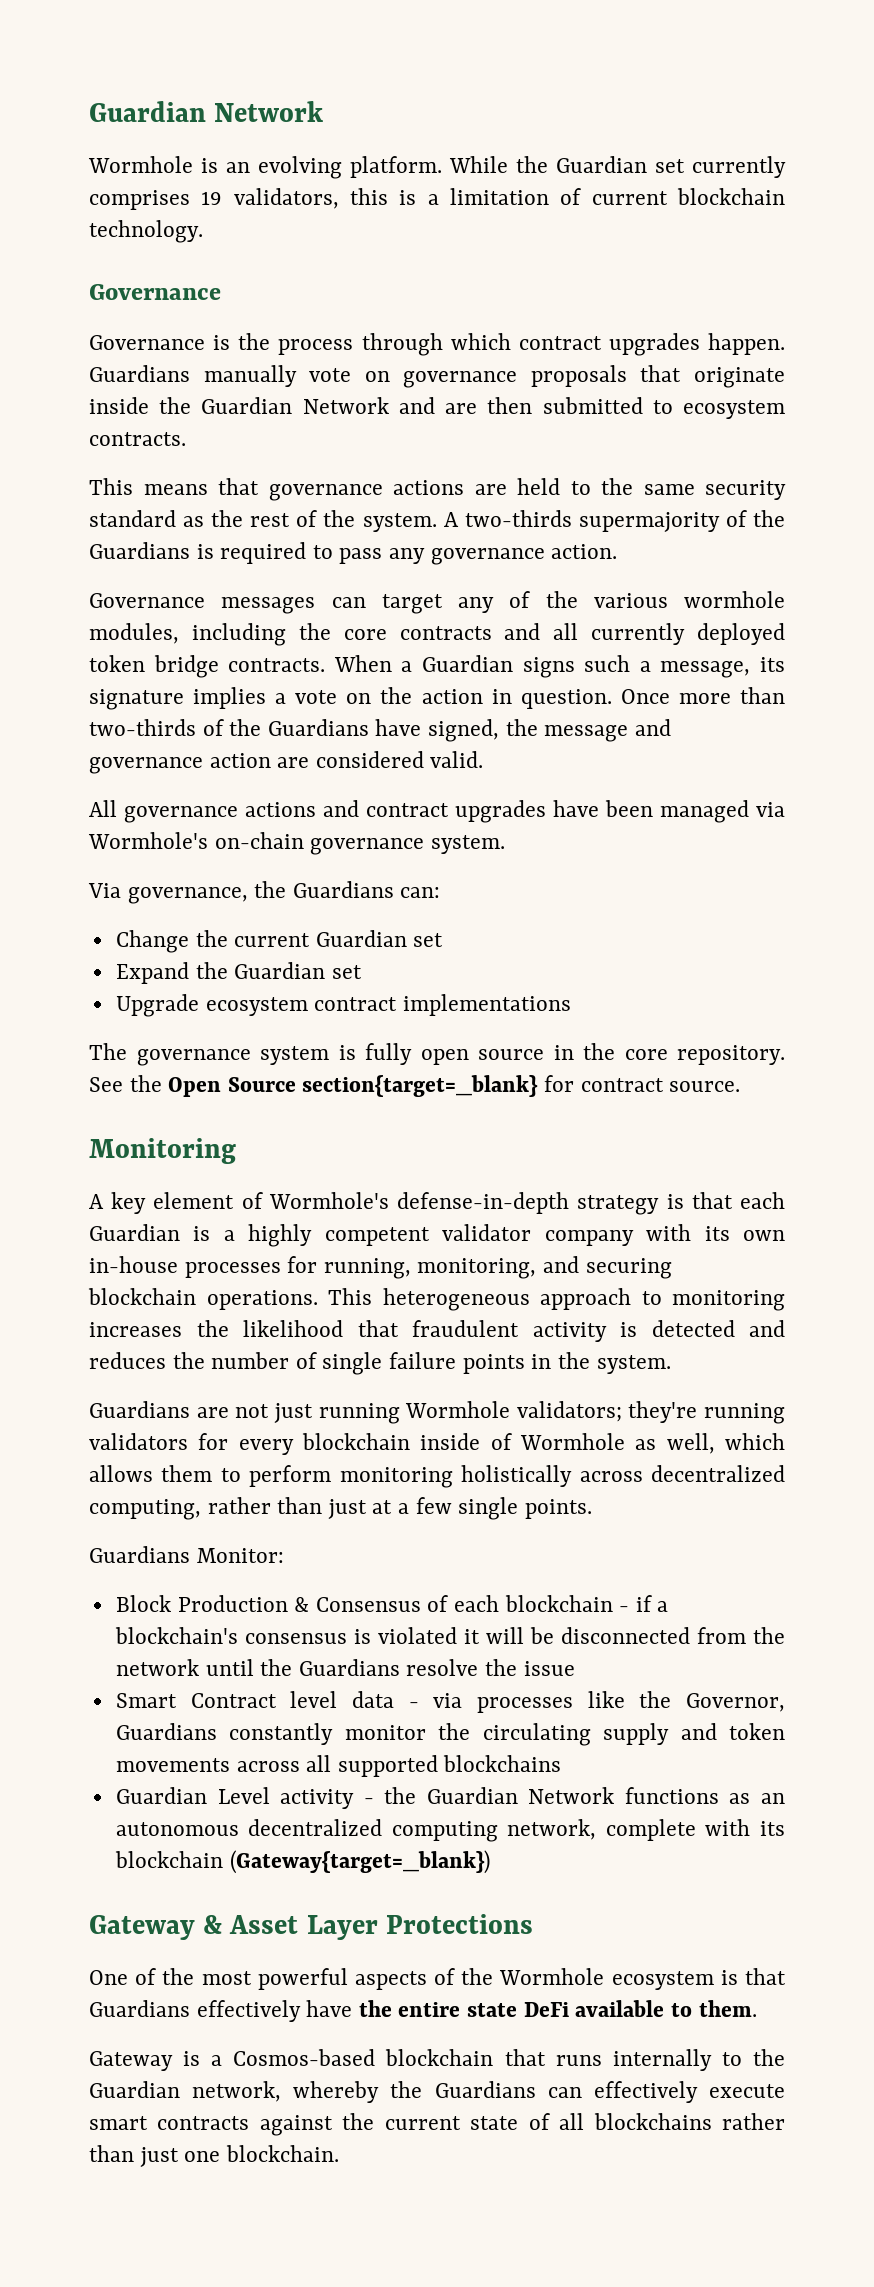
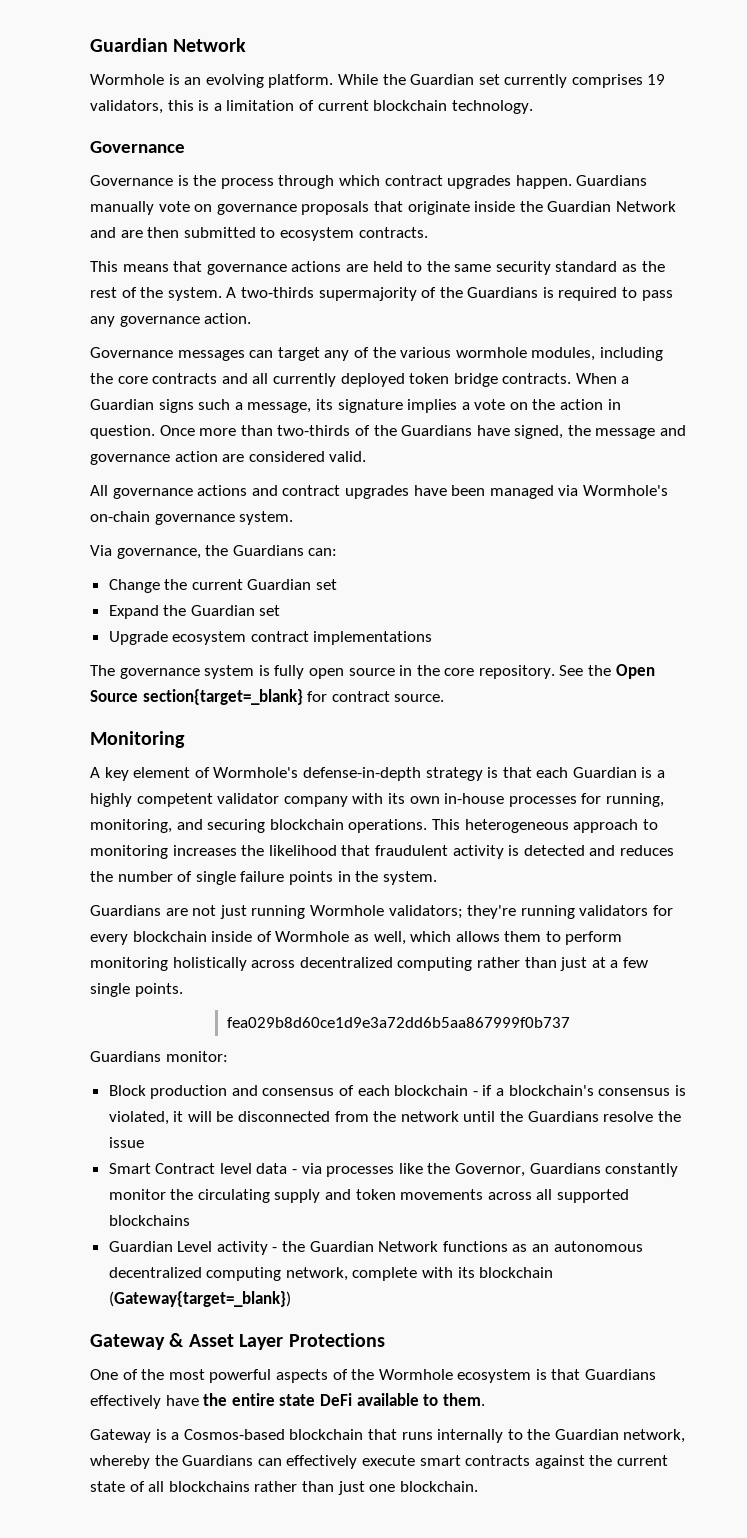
- Guardians are not just running Wormhole validators; they're running validators for every blockchain inside of Wormhole as well, which allows them to perform monitoring holistically across decentralized computing, rather than just at a few single points.
+ Guardians are not just running Wormhole validators; they're running validators for every blockchain inside of Wormhole as well, which allows them to perform monitoring holistically across decentralized computing rather than just at a few single points.
- Guardians Monitor:
+ fea029b8d60ce1d9e3a72dd6b5aa867999f0b737
+ Guardians monitor:
- Block Production & Consensus of each blockchain - if a blockchain's consensus is violated it will be disconnected from the network until the Guardians resolve the issue
+ Block production and consensus of each blockchain - if a blockchain's consensus is violated, it will be disconnected from the network until the Guardians resolve the issue

